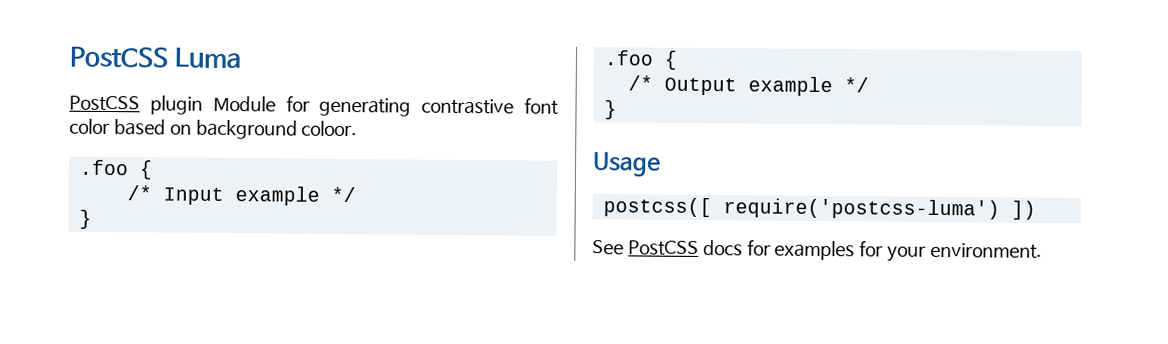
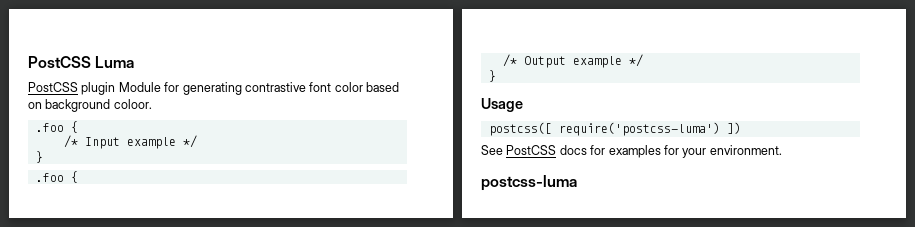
+ postcss-luma

